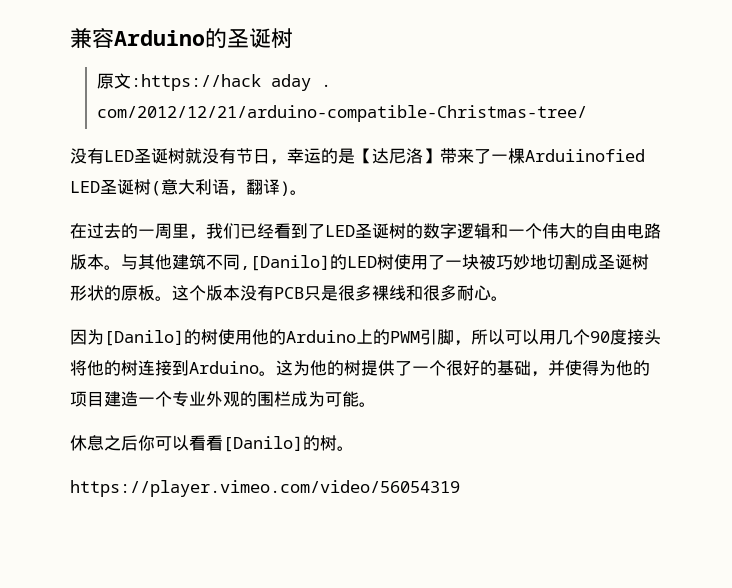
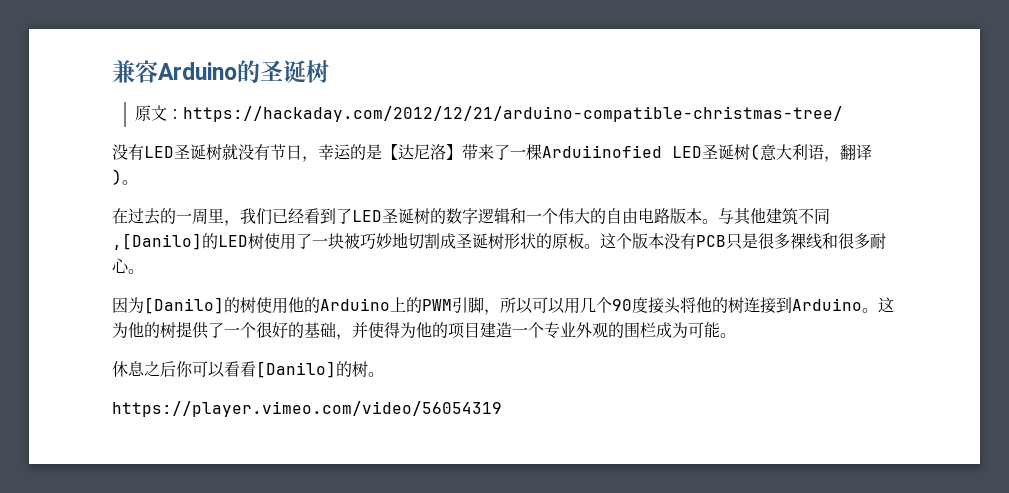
- 原文:https://hack aday . com/2012/12/21/arduino-compatible-Christmas-tree/
+ 原文：https://hackaday.com/2012/12/21/arduino-compatible-christmas-tree/

